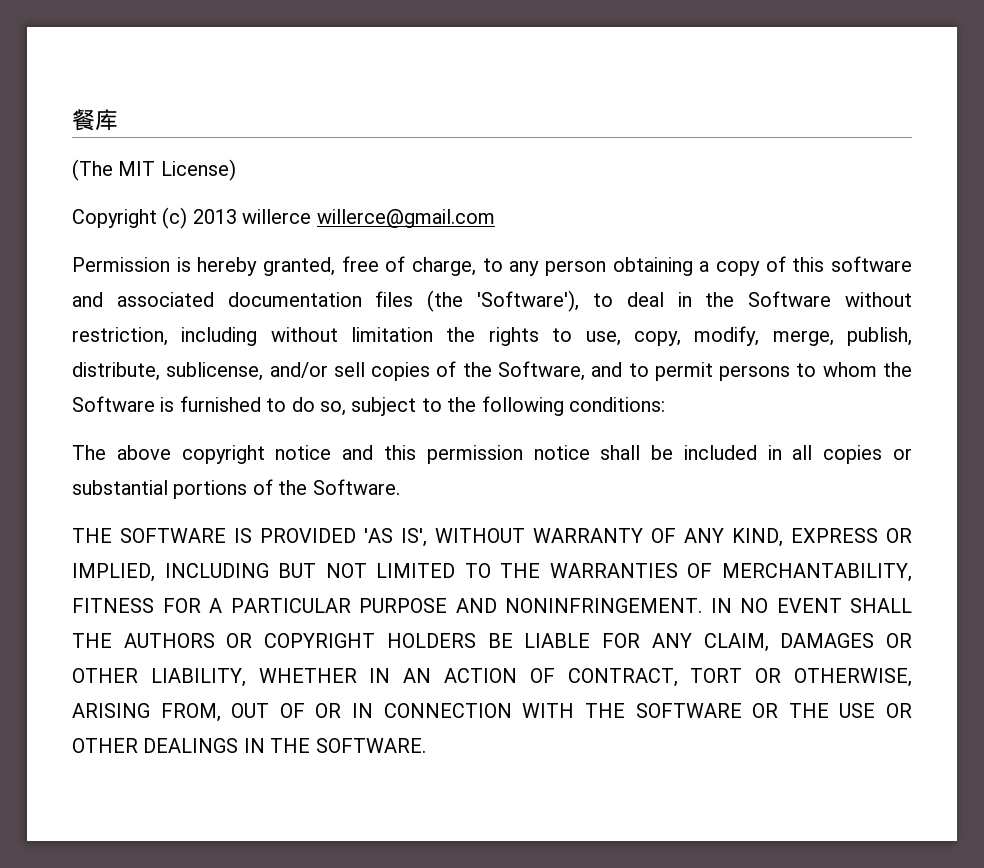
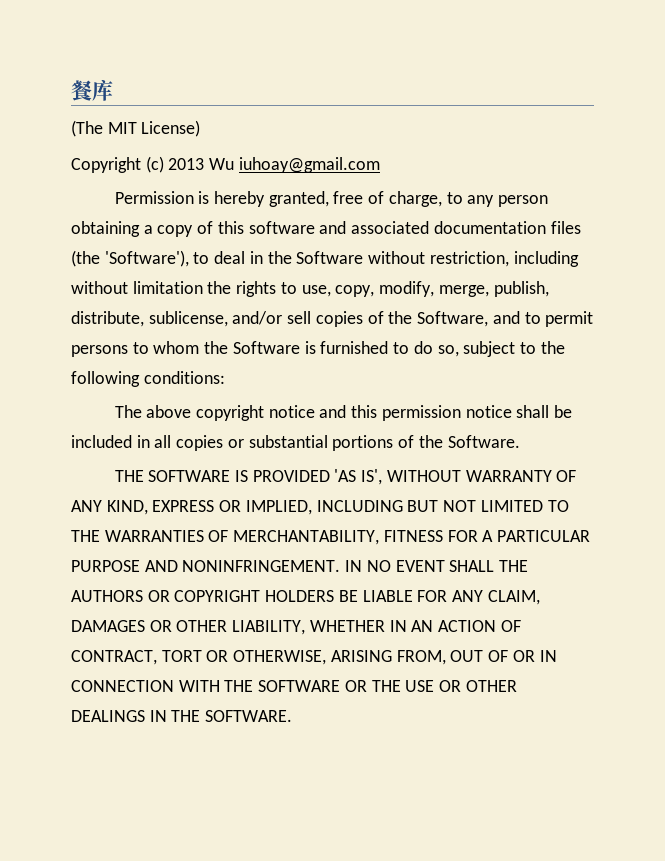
- Copyright (c) 2013 willerce willerce@gmail.com
+ Copyright (c) 2013 Wu iuhoay@gmail.com

